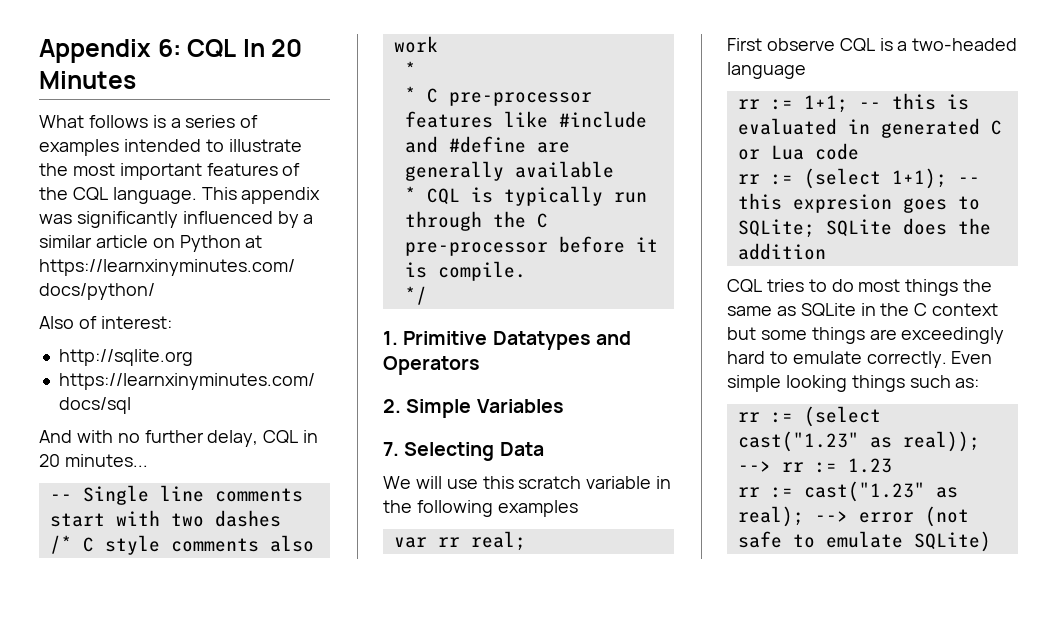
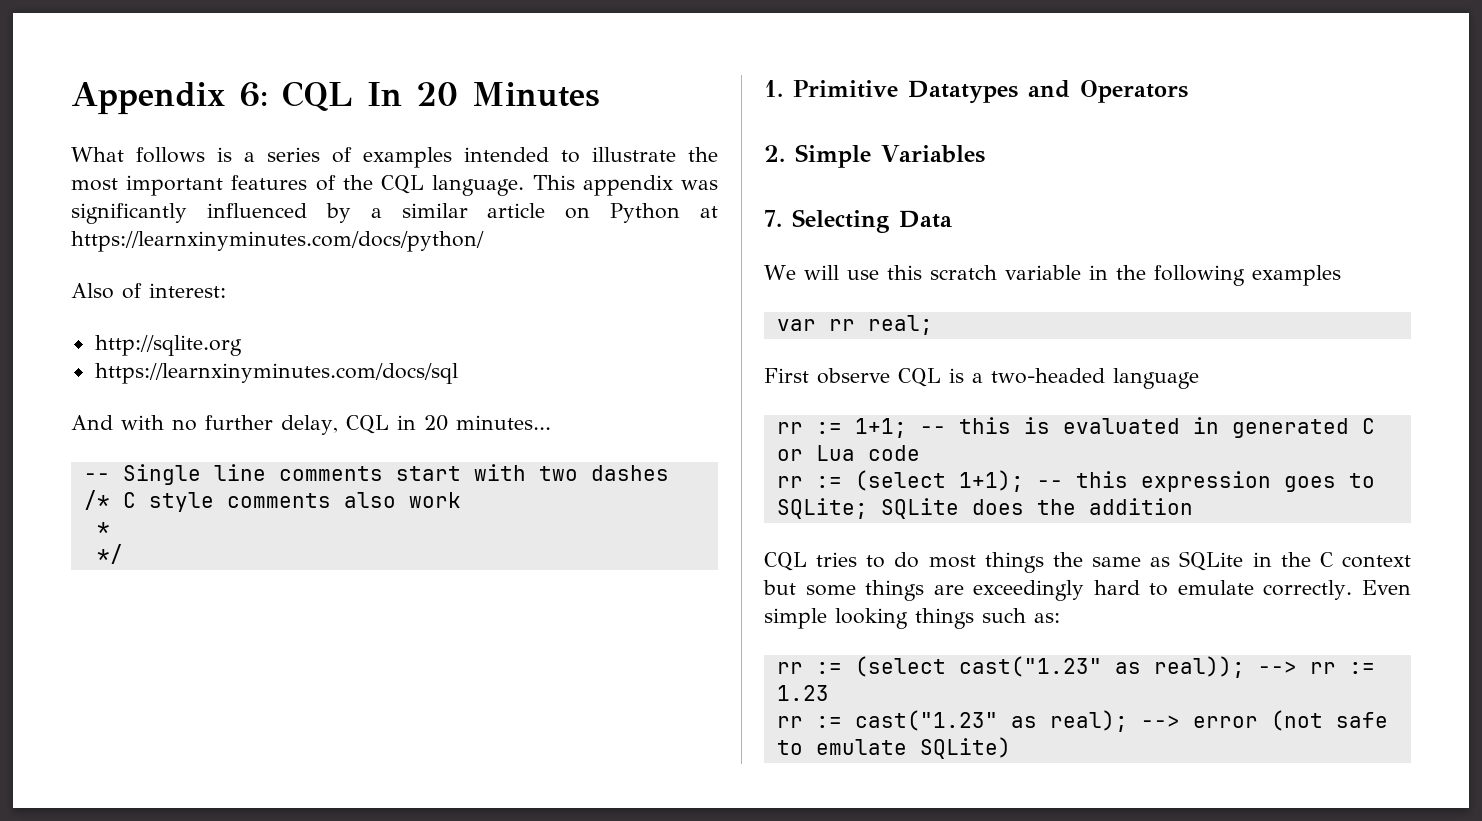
- * C pre-processor features like #include and #define are generally available
- * CQL is typically run through the C pre-processor before it is compile.
- rr := (select 1+1); -- this expresion goes to SQLite; SQLite does the addition
+ rr := (select 1+1); -- this expression goes to SQLite; SQLite does the addition

